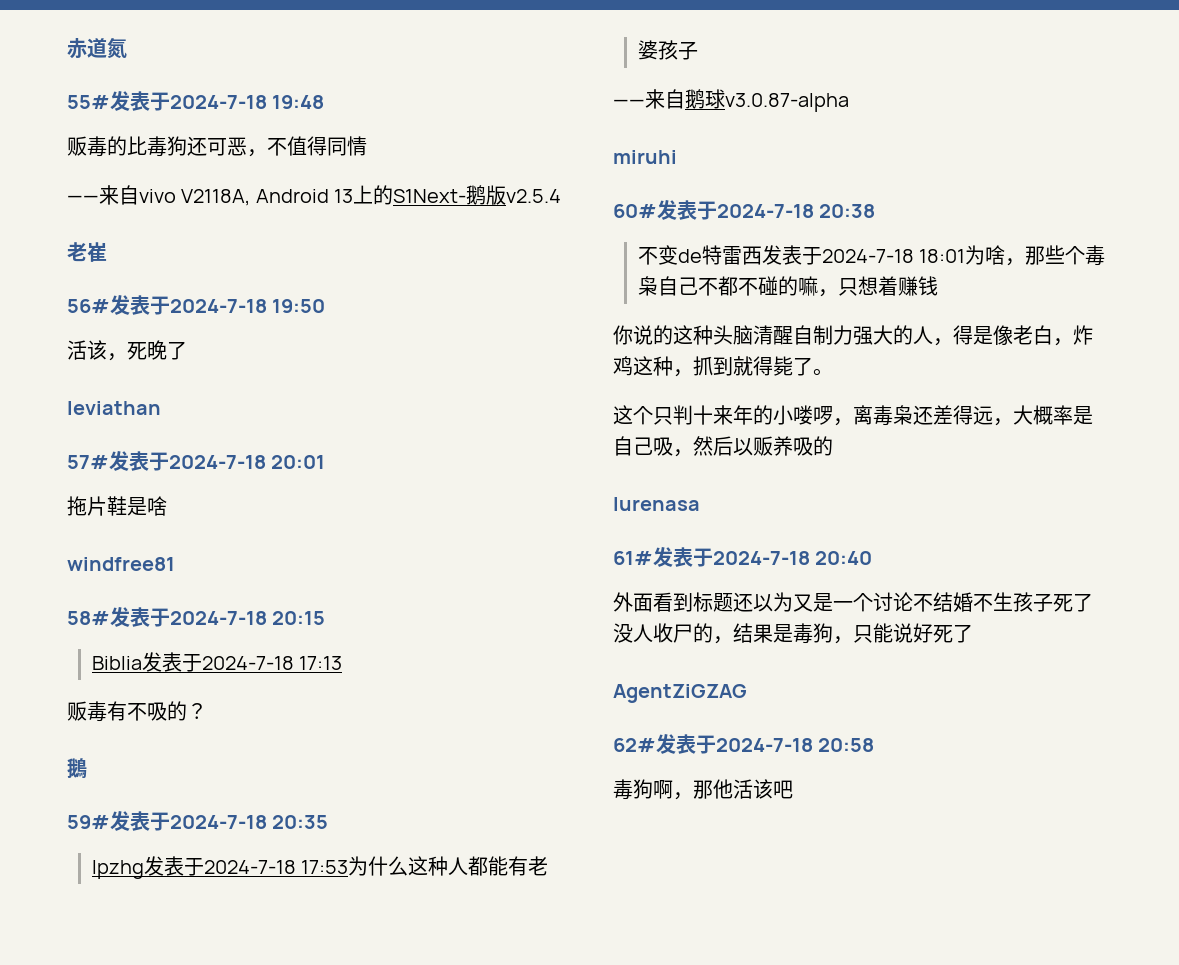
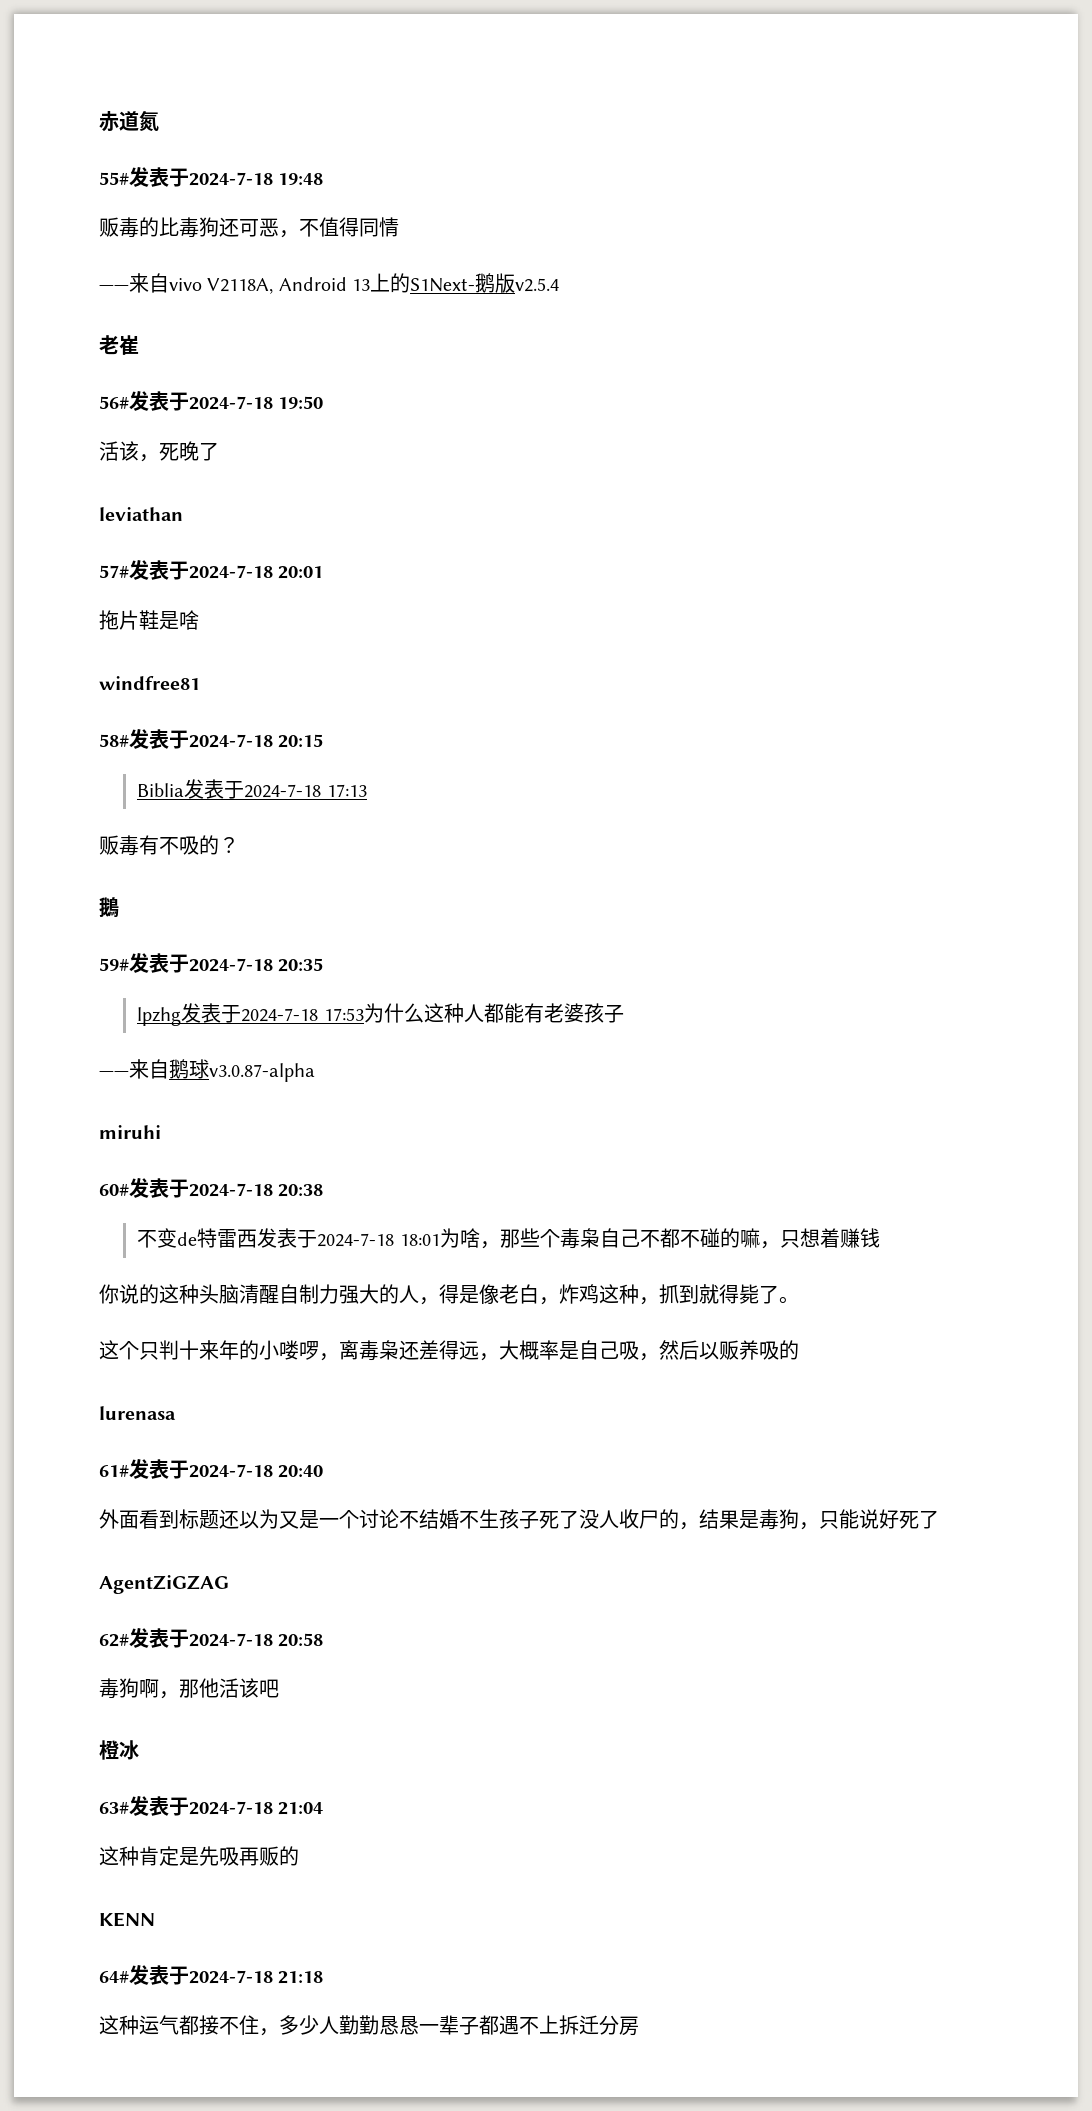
+ 橙冰
+ 63#发表于2024-7-18 21:04
+ 这种肯定是先吸再贩的
+ KENN
+ 64#发表于2024-7-18 21:18
+ 这种运气都接不住，多少人勤勤恳恳一辈子都遇不上拆迁分房

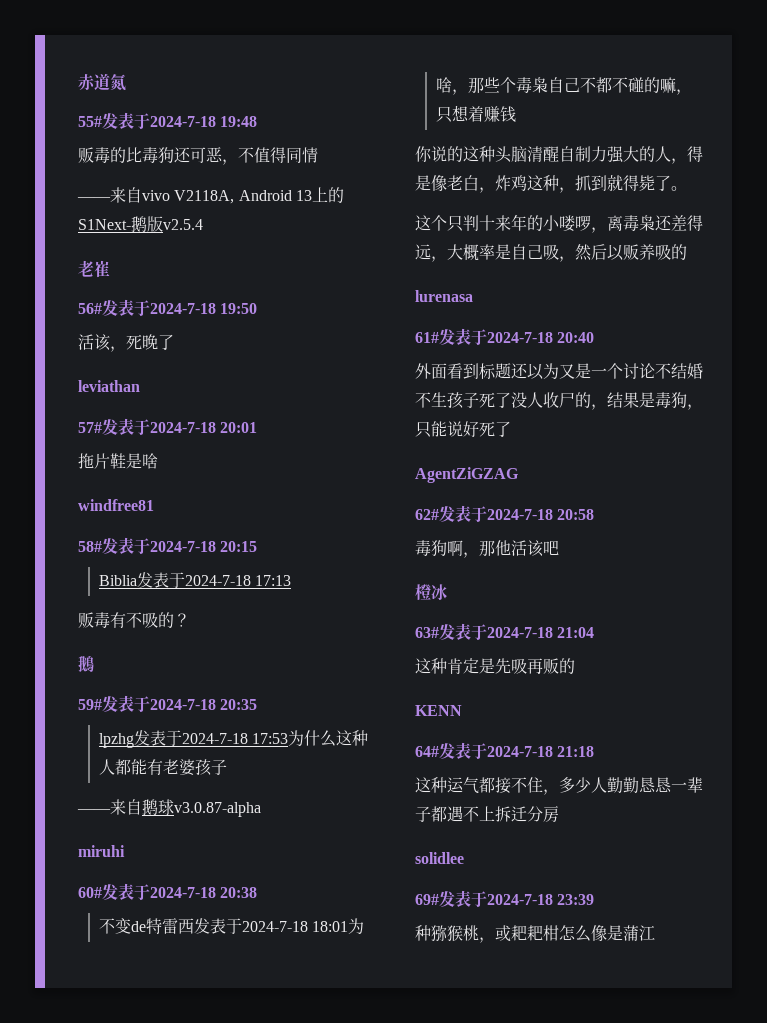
+ solidlee
+ 69#发表于2024-7-18 23:39
+ 种猕猴桃，或耙耙柑怎么像是蒲江

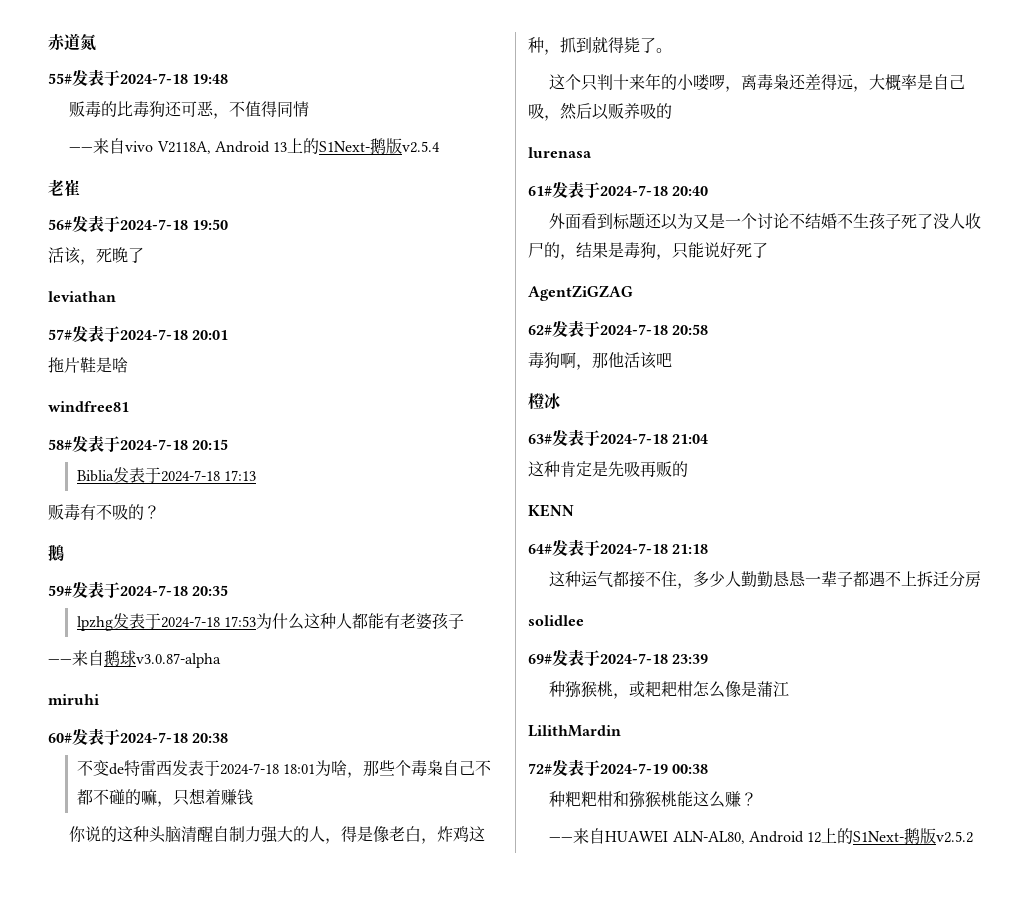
+ LilithMardin
+ 72#发表于2024-7-19 00:38
+ 种粑粑柑和猕猴桃能这么赚？
+ ——来自HUAWEI ALN-AL80, Android 12上的S1Next-鹅版v2.5.2

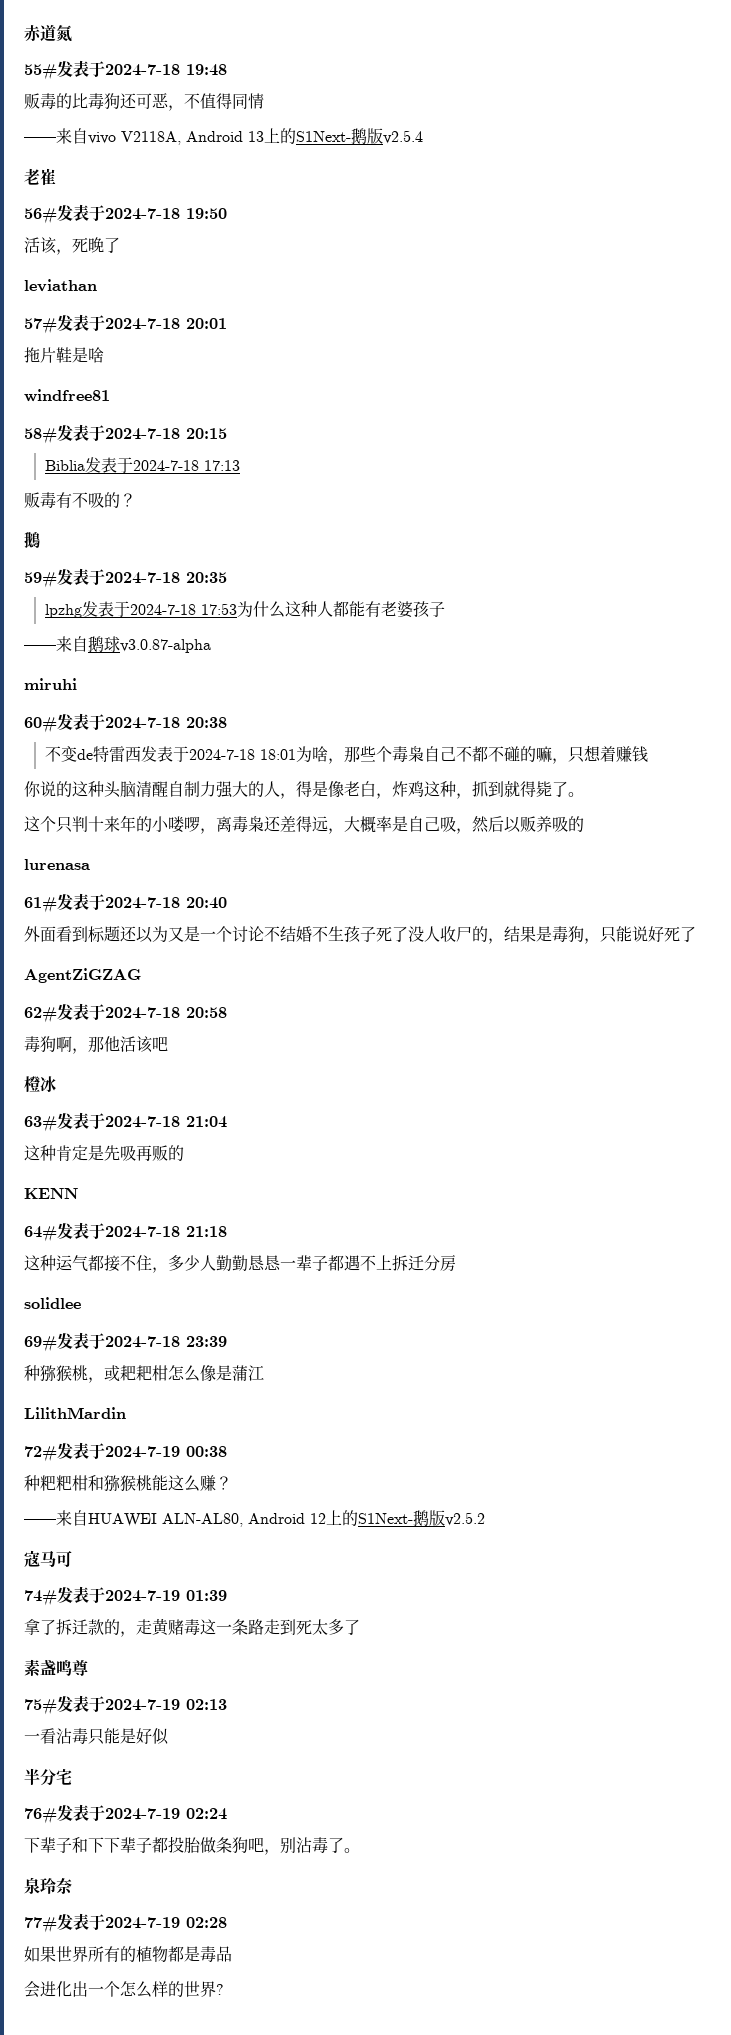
+ 寇马可
+ 74#发表于2024-7-19 01:39
+ 拿了拆迁款的，走黄赌毒这一条路走到死太多了
+ 素盏鸣尊
+ 75#发表于2024-7-19 02:13
+ 一看沾毒只能是好似
+ 半分宅
+ 76#发表于2024-7-19 02:24
+ 下辈子和下下辈子都投胎做条狗吧，别沾毒了。
+ 泉玲奈
+ 77#发表于2024-7-19 02:28
+ 如果世界所有的植物都是毒品
+ 会进化出一个怎么样的世界?

